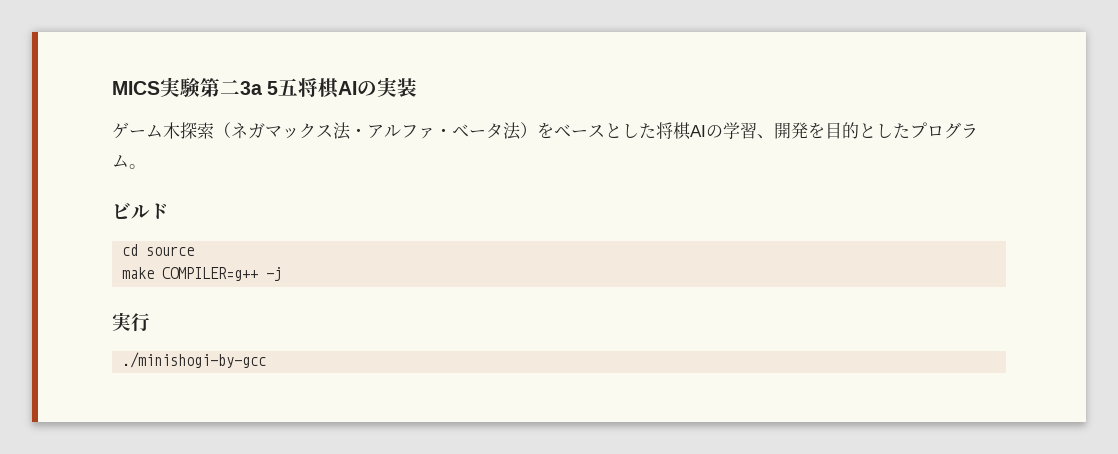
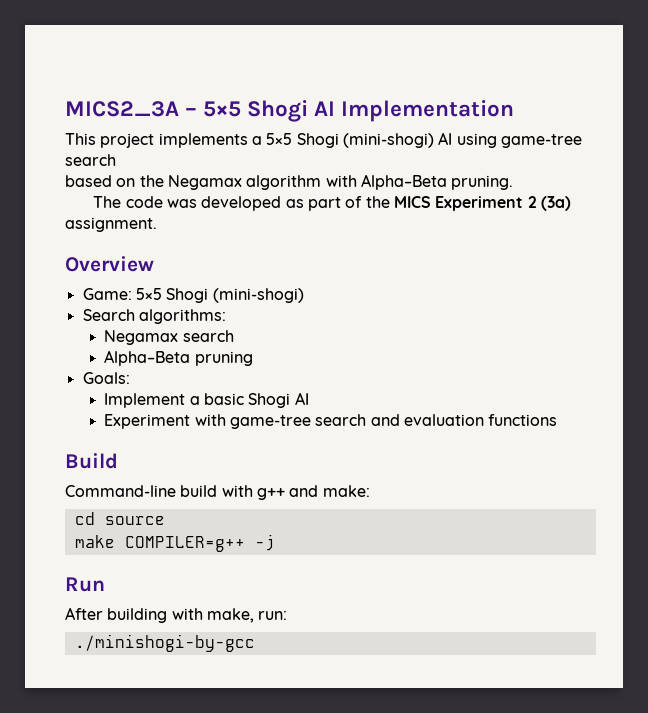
- MICS実験第二3a 5五将棋AIの実装
- ゲーム木探索（ネガマックス法・アルファ・ベータ法）をベースとした将棋AIの学習、開発を目的としたプログラム。
- ビルド
+ MICS2_3A – 5×5 Shogi AI Implementation
+ This project implements a 5×5 Shogi (mini-shogi) AI using game-tree search
+ based on the Negamax algorithm with Alpha–Beta pruning.
+ The code was developed as part of the MICS Experiment 2 (3a) assignment.
+ Overview
+ Game: 5×5 Shogi (mini-shogi)
+ Search algorithms:
+ Negamax search
+ Alpha–Beta pruning
+ Goals:
+ Implement a basic Shogi AI
+ Experiment with game-tree search and evaluation functions
+ Build
+ Command-line build with g++ and make:
- 実行
+ Run
+ After building with make, run:

